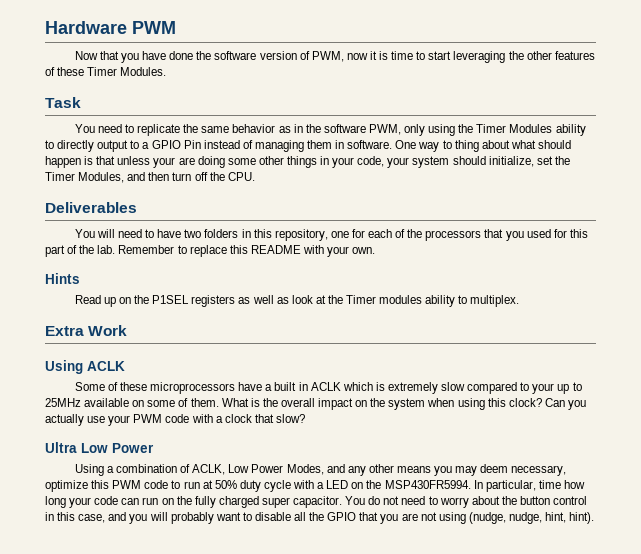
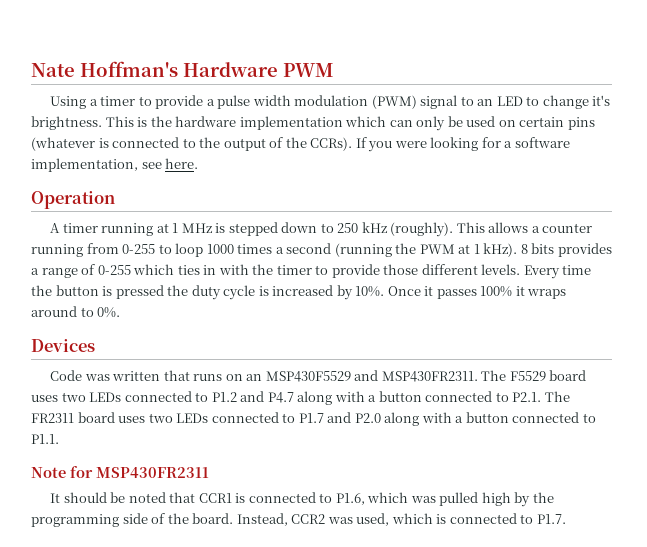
- Hardware PWM
+ Nate Hoffman's Hardware PWM
- Now that you have done the software version of PWM, now it is time to start leveraging the other features of these Timer Modules.
- Task
- You need to replicate the same behavior as in the software PWM, only using the Timer Modules ability to directly output to a GPIO Pin instead of managing them in software. One way to thing about what should happen is that unless your are doing some other things in your code, your system should initialize, set the Timer Modules, and then turn off the CPU.
- Deliverables
- You will need to have two folders in this repository, one for each of the processors that you used for this part of the lab. Remember to replace this README with your own.
- Hints
- Read up on the P1SEL registers as well as look at the Timer modules ability to multiplex.
- Extra Work
- Using ACLK
- Some of these microprocessors have a built in ACLK which is extremely slow compared to your up to 25MHz available on some of them. What is the overall impact on the system when using this clock? Can you actually use your PWM code with a clock that slow?
- Ultra Low Power
- Using a combination of ACLK, Low Power Modes, and any other means you may deem necessary, optimize this PWM code to run at 50% duty cycle with a LED on the MSP430FR5994. In particular, time how long your code can run on the fully charged super capacitor. You do not need to worry about the button control in this case, and you will probably want to disable all the GPIO that you are not using (nudge, nudge, hint, hint).
+ Using a timer to provide a pulse width modulation (PWM) signal to an LED to change it's brightness. This is the hardware implementation which can only be used on certain pins (whatever is connected to the output of the CCRs). If you were looking for a software implementation, see here.
+ Operation
+ A timer running at 1 MHz is stepped down to 250 kHz (roughly). This allows a counter running from 0-255 to loop 1000 times a second (running the PWM at 1 kHz). 8 bits provides a range of 0-255 which ties in with the timer to provide those different levels. Every time the button is pressed the duty cycle is increased by 10%. Once it passes 100% it wraps around to 0%.
+ Devices
+ Code was written that runs on an MSP430F5529 and MSP430FR2311. The F5529 board uses two LEDs connected to P1.2 and P4.7 along with a button connected to P2.1. The FR2311 board uses two LEDs connected to P1.7 and P2.0 along with a button connected to P1.1.
+ Note for MSP430FR2311
+ It should be noted that CCR1 is connected to P1.6, which was pulled high by the programming side of the board. Instead, CCR2 was used, which is connected to P1.7.

